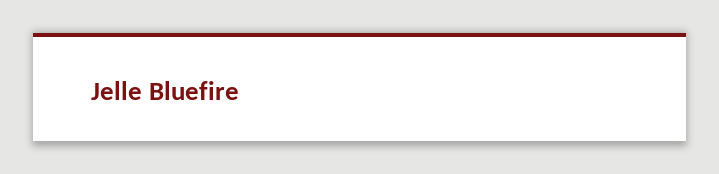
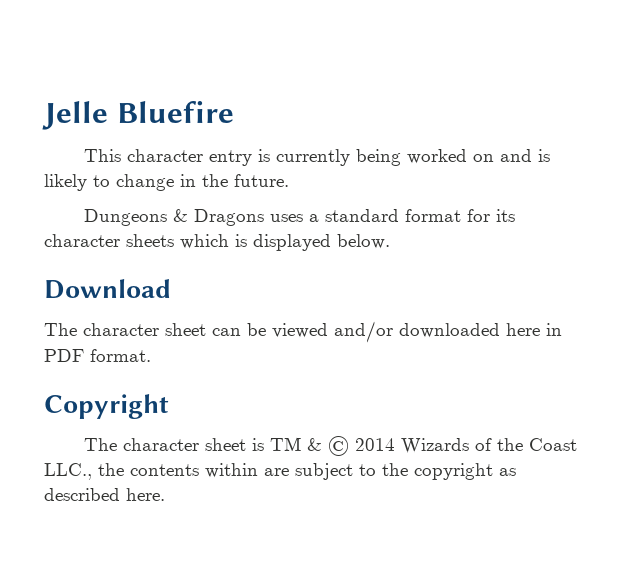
+ This character entry is currently being worked on and is likely to change in the future.
+ Dungeons & Dragons uses a standard format for its character sheets which is displayed below.
+ Download
+ The character sheet can be viewed and/or downloaded here in PDF format.
+ Copyright
+ The character sheet is TM & © 2014 Wizards of the Coast LLC., the contents within are subject to the copyright as described here.

